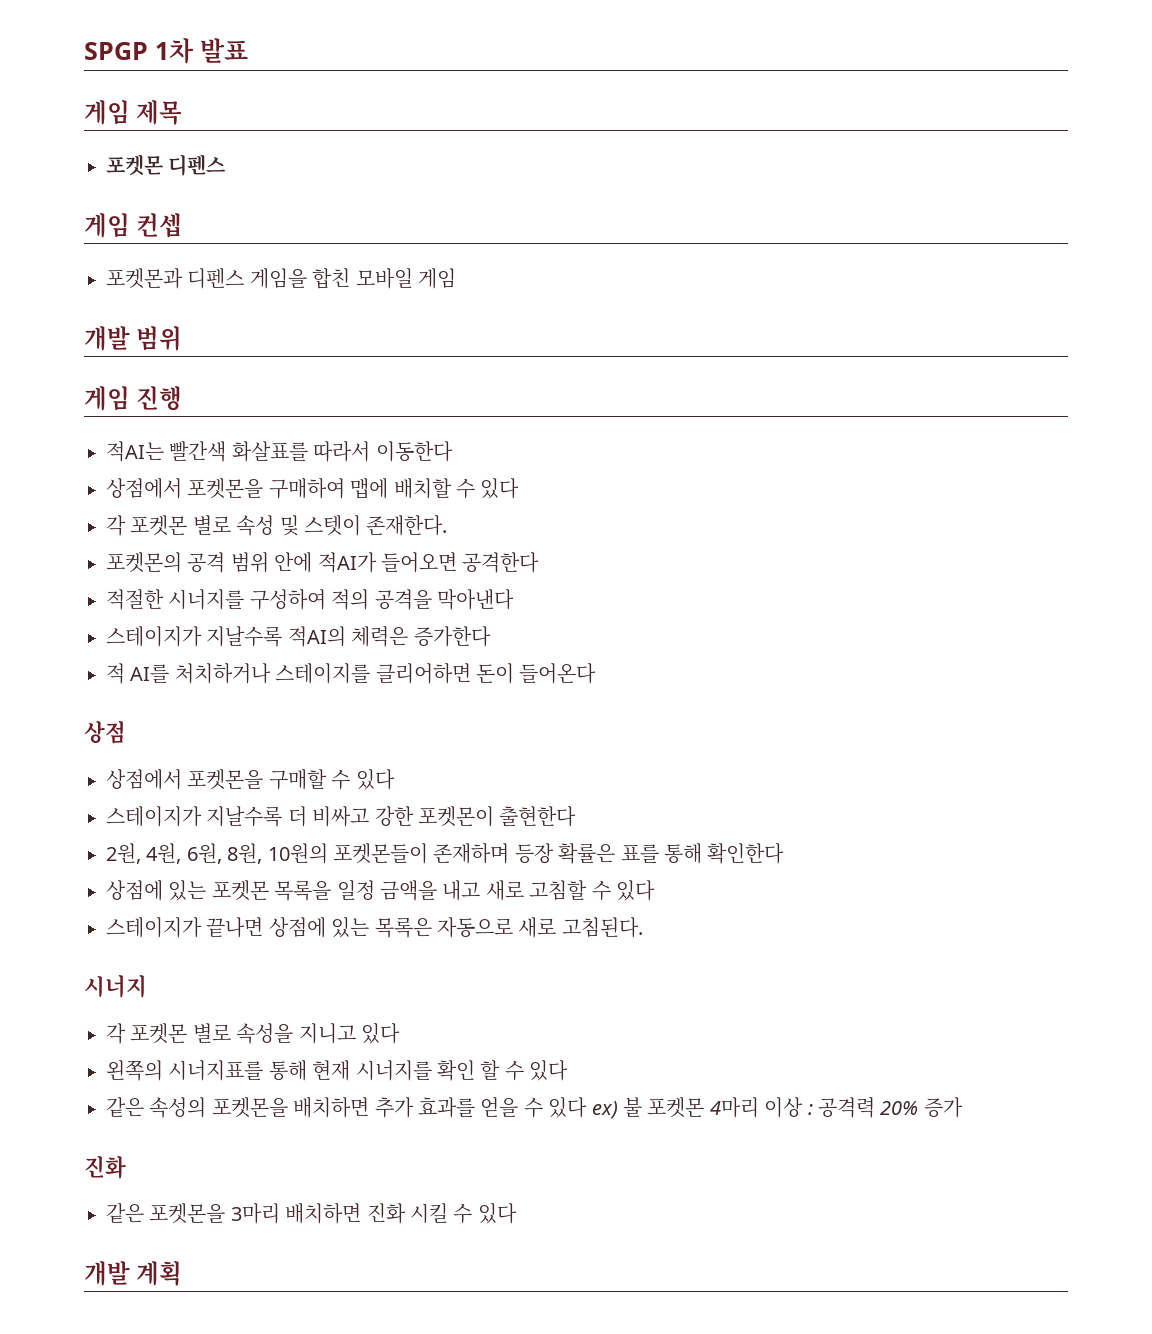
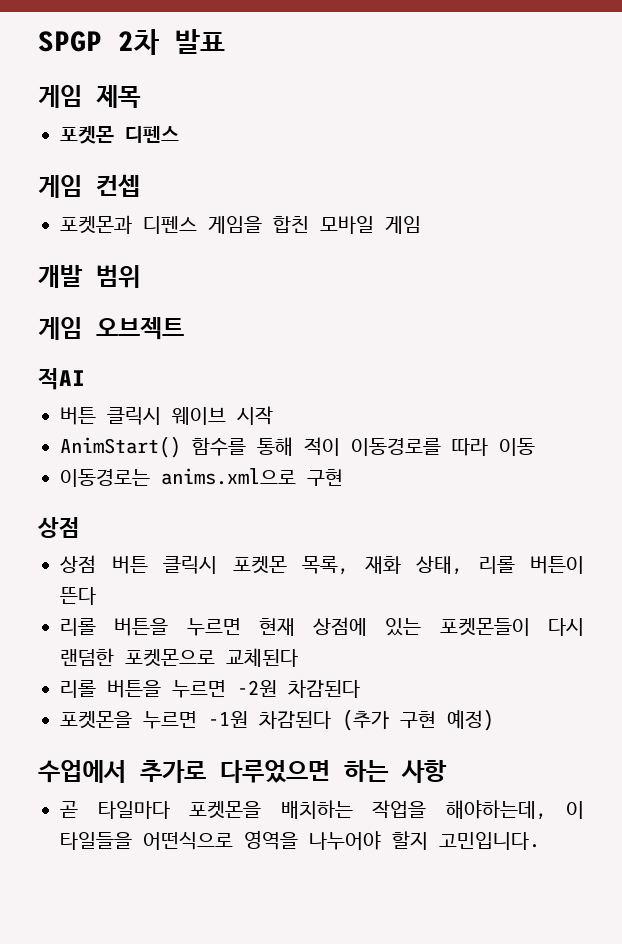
- SPGP 1차 발표
+ SPGP 2차 발표
- 게임 진행
- 적AI는 빨간색 화살표를 따라서 이동한다
- 상점에서 포켓몬을 구매하여 맵에 배치할 수 있다
- 각 포켓몬 별로 속성 및 스텟이 존재한다.
- 포켓몬의 공격 범위 안에 적AI가 들어오면 공격한다
- 적절한 시너지를 구성하여 적의 공격을 막아낸다
- 스테이지가 지날수록 적AI의 체력은 증가한다
- 적 AI를 처치하거나 스테이지를 클리어하면 돈이 들어온다
+ 게임 오브젝트
+ 적AI
+ 버튼 클릭시 웨이브 시작
+ AnimStart() 함수를 통해 적이 이동경로를 따라 이동
+ 이동경로는 anims.xml으로 구현
  상점
- 상점에서 포켓몬을 구매할 수 있다
- 스테이지가 지날수록 더 비싸고 강한 포켓몬이 출현한다
- 2원, 4원, 6원, 8원, 10원의 포켓몬들이 존재하며 등장 확률은 표를 통해 확인한다
- 상점에 있는 포켓몬 목록을 일정 금액을 내고 새로 고침할 수 있다
- 스테이지가 끝나면 상점에 있는 목록은 자동으로 새로 고침된다.
- 시너지
- 각 포켓몬 별로 속성을 지니고 있다
- 왼쪽의 시너지표를 통해 현재 시너지를 확인 할 수 있다
- 같은 속성의 포켓몬을 배치하면 추가 효과를 얻을 수 있다 ex) 불 포켓몬 4마리 이상 : 공격력 20% 증가
- 진화
- 같은 포켓몬을 3마리 배치하면 진화 시킬 수 있다
- 개발 계획
+ 상점 버튼 클릭시 포켓몬 목록, 재화 상태, 리롤 버튼이 뜬다
+ 리롤 버튼을 누르면 현재 상점에 있는 포켓몬들이 다시 랜덤한 포켓몬으로 교체된다
+ 리롤 버튼을 누르면 -2원 차감된다
+ 포켓몬을 누르면 -1원 차감된다 (추가 구현 예정)
+ 수업에서 추가로 다루었으면 하는 사항
+ 곧 타일마다 포켓몬을 배치하는 작업을 해야하는데, 이 타일들을 어떤식으로 영역을 나누어야 할지 고민입니다.

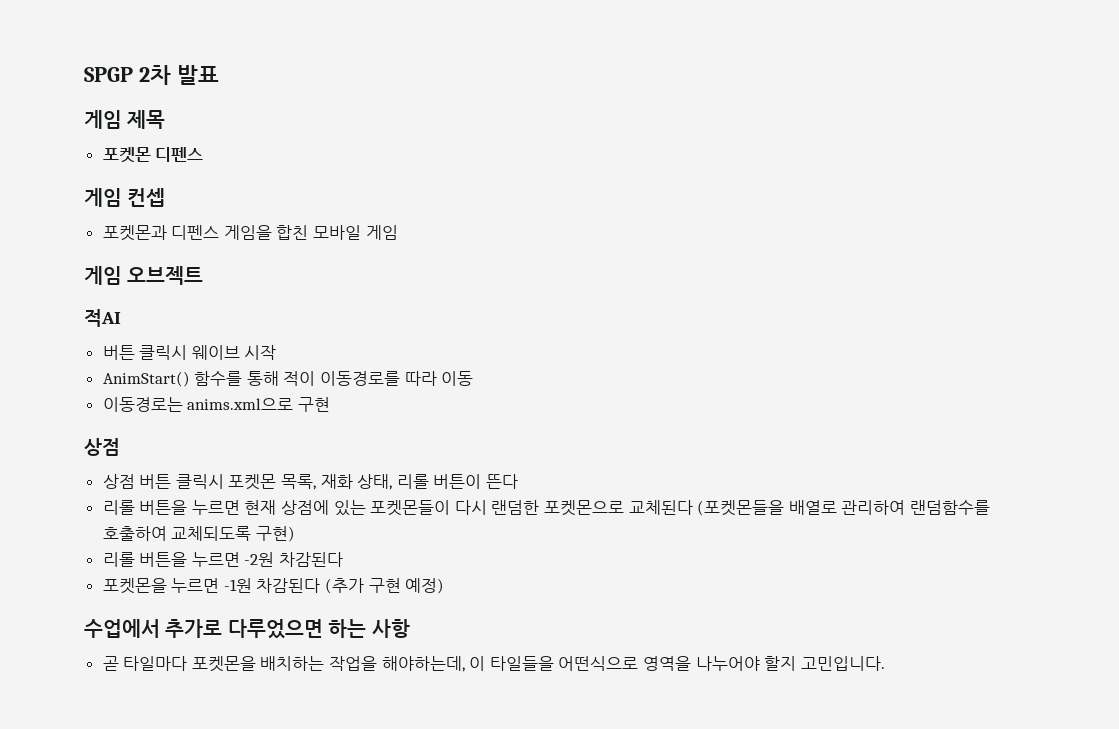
- 개발 범위
- 리롤 버튼을 누르면 현재 상점에 있는 포켓몬들이 다시 랜덤한 포켓몬으로 교체된다
+ 리롤 버튼을 누르면 현재 상점에 있는 포켓몬들이 다시 랜덤한 포켓몬으로 교체된다 (포켓몬들을 배열로 관리하여 랜덤함수를 호출하여 교체되도록 구현)

